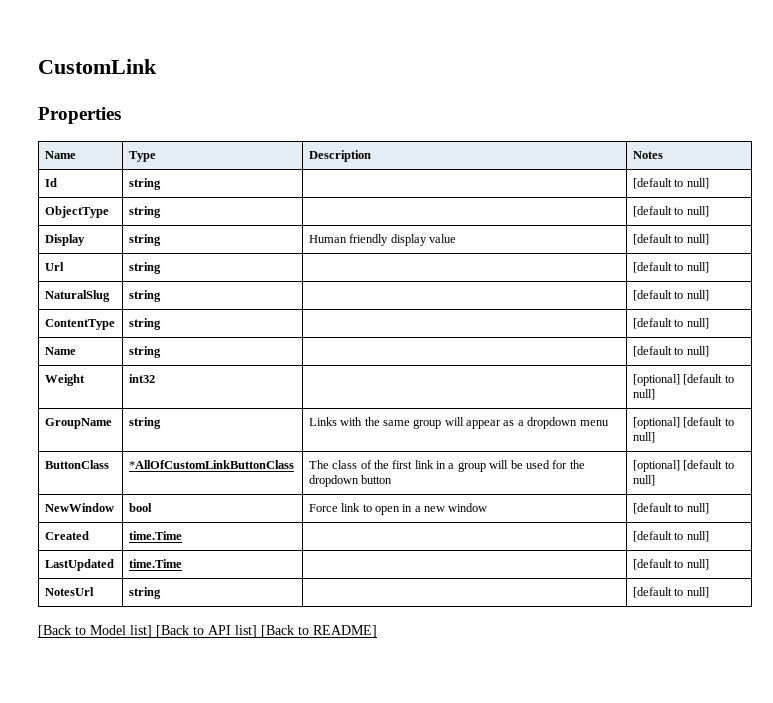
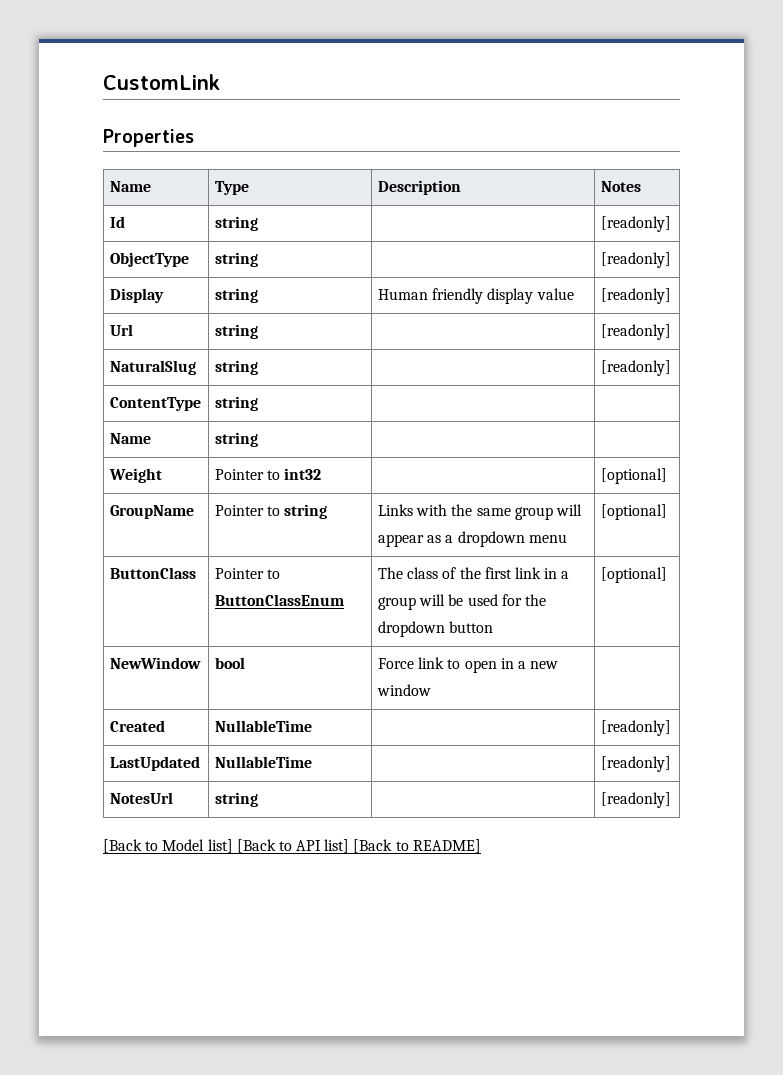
- Id | string | | [default to null]
+ Id | string | | [readonly]
- ObjectType | string | | [default to null]
+ ObjectType | string | | [readonly]
- Display | string | Human friendly display value | [default to null]
+ Display | string | Human friendly display value | [readonly]
- Url | string | | [default to null]
+ Url | string | | [readonly]
- NaturalSlug | string | | [default to null]
+ NaturalSlug | string | | [readonly]
- ContentType | string | | [default to null]
+ ContentType | string | |
- Name | string | | [default to null]
+ Name | string | |
- Weight | int32 | | [optional] [default to null]
+ Weight | Pointer to int32 | | [optional]
- GroupName | string | Links with the same group will appear as a dropdown menu | [optional] [default to null]
- ButtonClass | *AllOfCustomLinkButtonClass | The class of the first link in a group will be used for the dropdown button | [optional] [default to null]
+ GroupName | Pointer to string | Links with the same group will appear as a dropdown menu | [optional]
+ ButtonClass | Pointer to ButtonClassEnum | The class of the first link in a group will be used for the dropdown button | [optional]
- NewWindow | bool | Force link to open in a new window | [default to null]
- Created | time.Time | | [default to null]
- LastUpdated | time.Time | | [default to null]
+ NewWindow | bool | Force link to open in a new window |
+ Created | NullableTime | | [readonly]
+ LastUpdated | NullableTime | | [readonly]
- NotesUrl | string | | [default to null]
+ NotesUrl | string | | [readonly]

